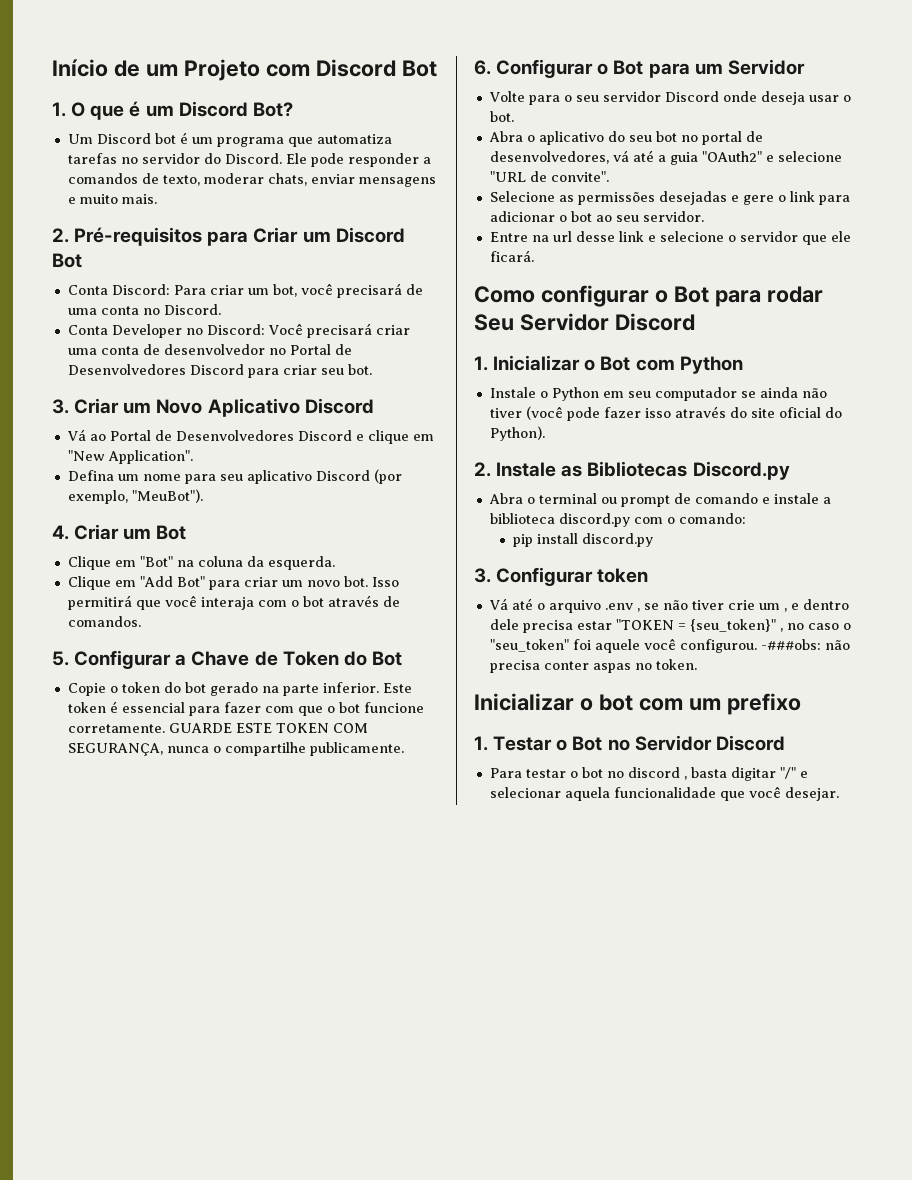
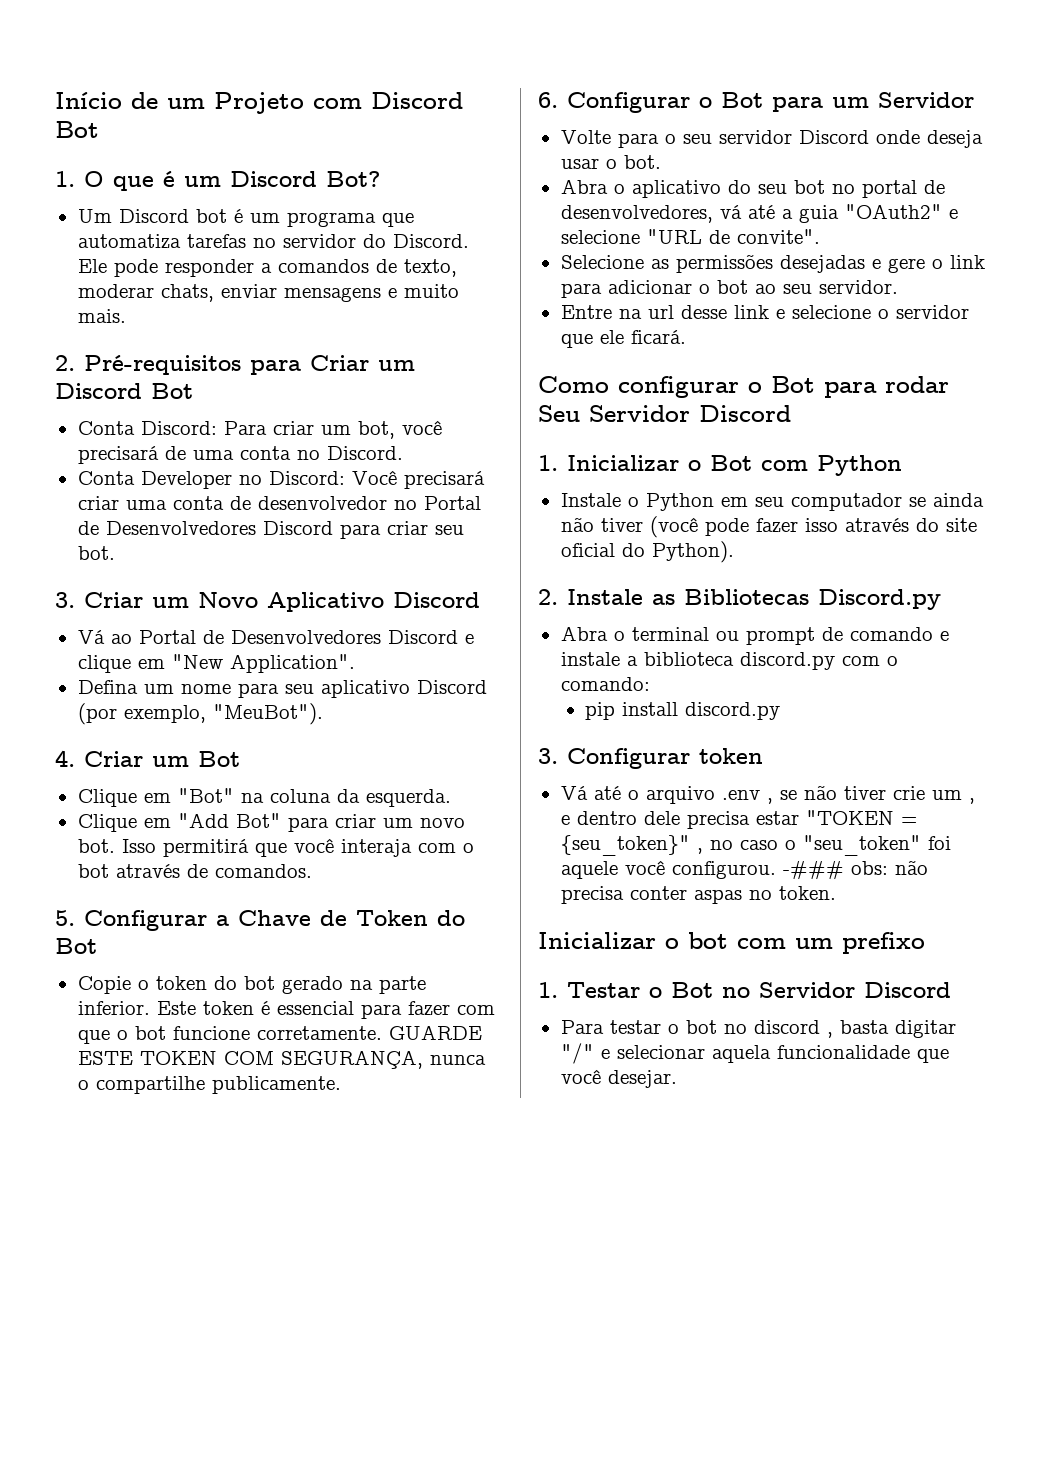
- -###obs: não precisa conter aspas no token.
+ -### obs: não precisa conter aspas no token.

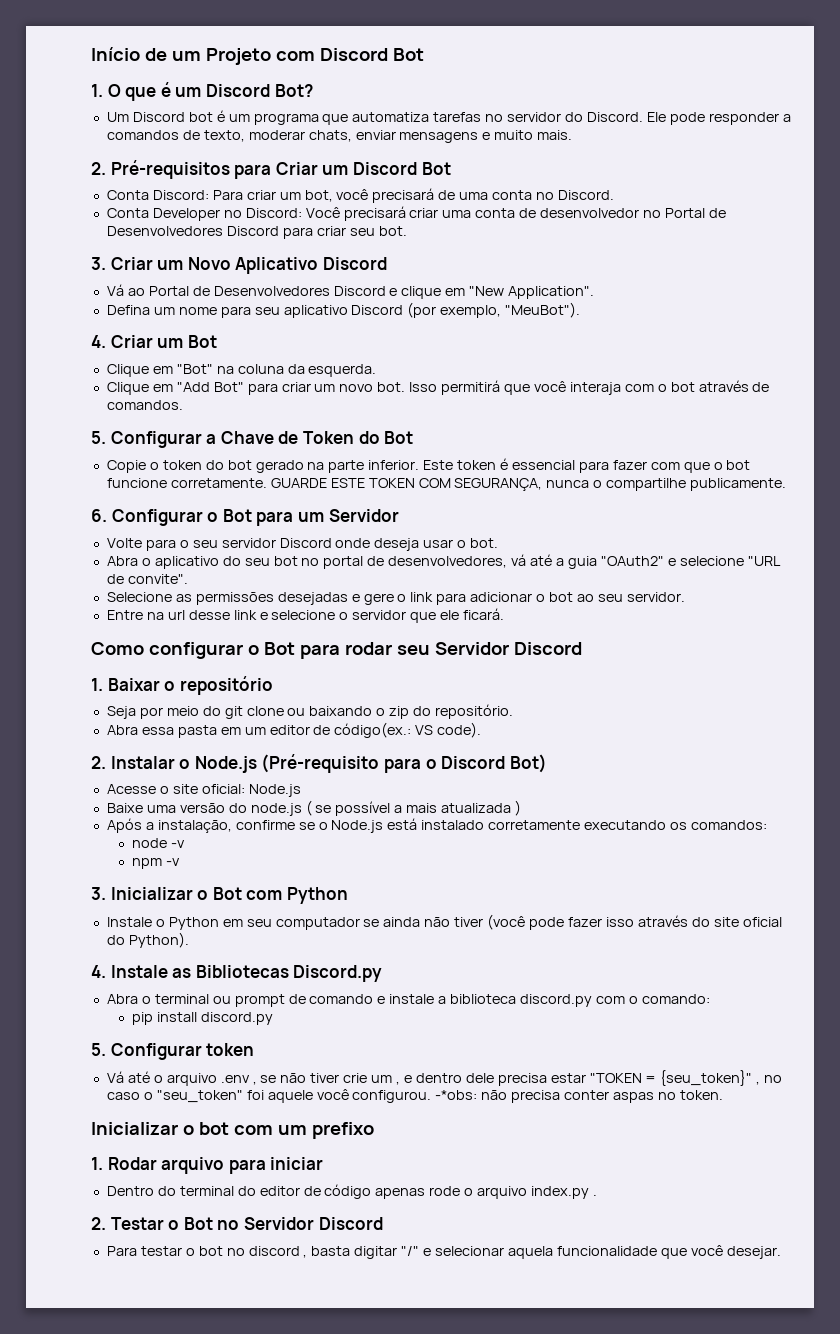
- Como configurar o Bot para rodar Seu Servidor Discord
+ Como configurar o Bot para rodar seu Servidor Discord
- 1. Inicializar o Bot com Python
+ 1. Baixar o repositório
+ Seja por meio do git clone ou baixando o zip do repositório.
+ Abra essa pasta em um editor de código(ex.: VS code).
+ 2. Instalar o Node.js (Pré-requisito para o Discord Bot)
+ Acesse o site oficial: Node.js
+ Baixe uma versão do node.js ( se possível a mais atualizada )
+ Após a instalação, confirme se o Node.js está instalado corretamente executando os comandos:
+ node -v
+ npm -v
+ 3. Inicializar o Bot com Python
- 2. Instale as Bibliotecas Discord.py
+ 4. Instale as Bibliotecas Discord.py
- 3. Configurar token
+ 5. Configurar token
- -### obs: não precisa conter aspas no token.
+ -*obs: não precisa conter aspas no token.
- 1. Testar o Bot no Servidor Discord
+ 1. Rodar arquivo para iniciar
+ Dentro do terminal do editor de código apenas rode o arquivo index.py .
+ 2. Testar o Bot no Servidor Discord

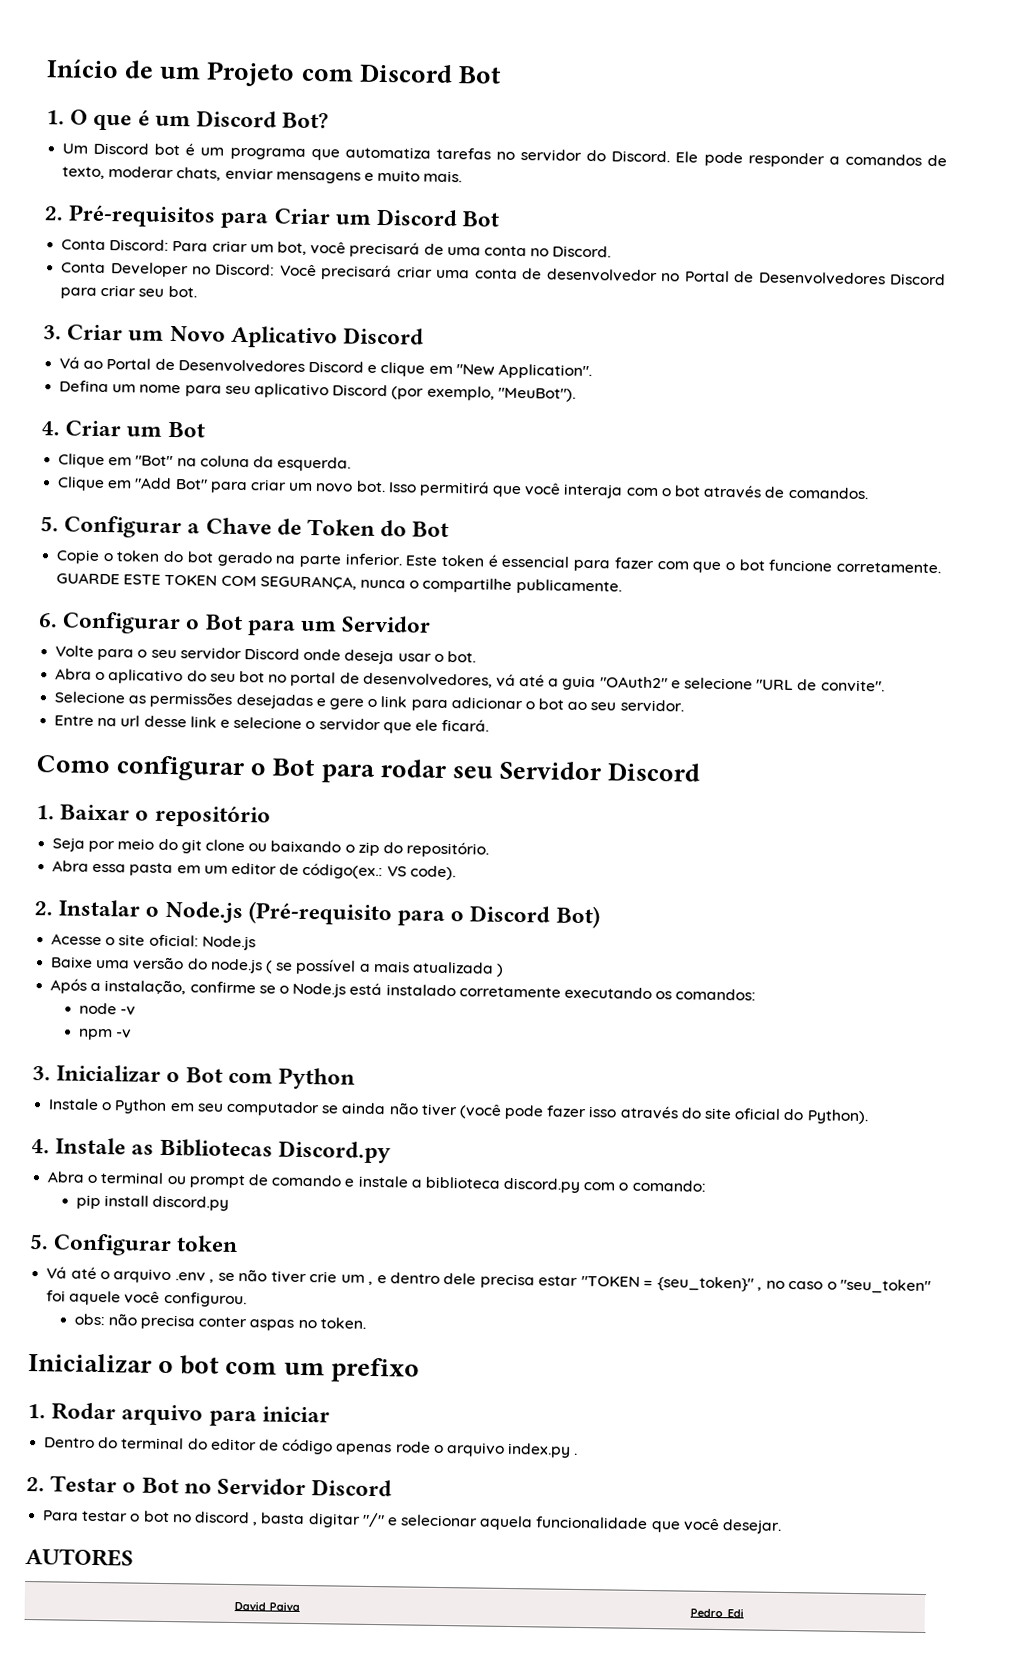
- Vá até o arquivo .env , se não tiver crie um , e dentro dele precisa estar "TOKEN = {seu_token}" , no caso o "seu_token" foi aquele você configurou. -*obs: não precisa conter aspas no token.
+ Vá até o arquivo .env , se não tiver crie um , e dentro dele precisa estar "TOKEN = {seu_token}" , no caso o "seu_token" foi aquele você configurou.
+ obs: não precisa conter aspas no token.
+ AUTORES
+ David Paiva | Pedro Edi

